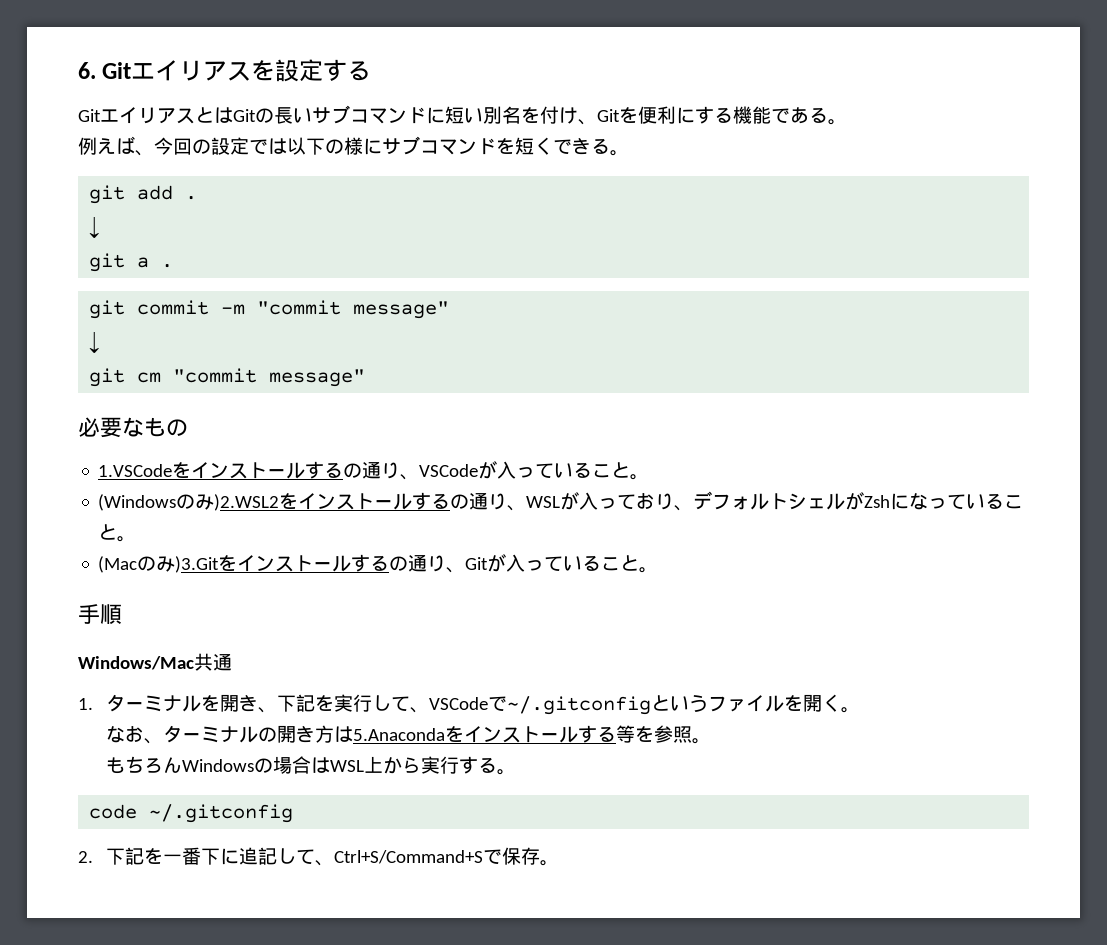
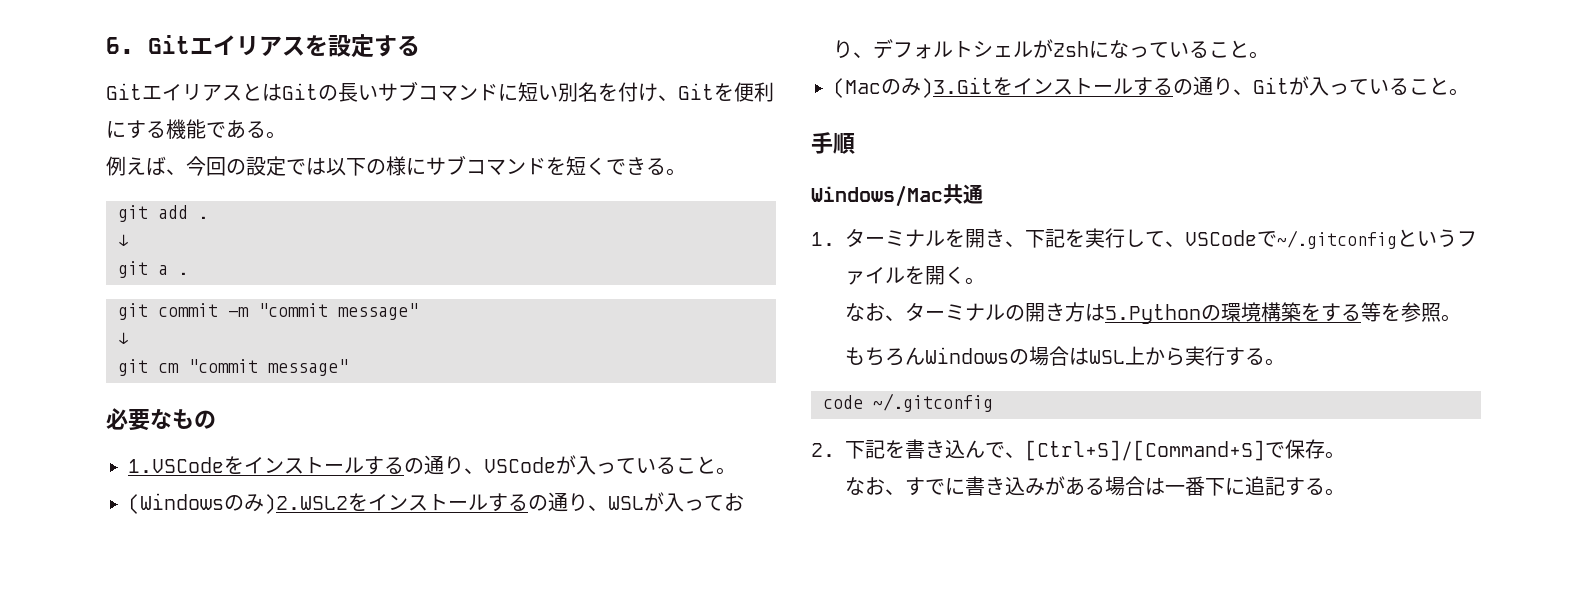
- なお、ターミナルの開き方は5.Anacondaをインストールする等を参照。
+ なお、ターミナルの開き方は5.Pythonの環境構築をする等を参照。
- 2.下記を一番下に追記して、Ctrl+S/Command+Sで保存。
+ 2.下記を書き込んで、[Ctrl+S]/[Command+S]で保存。
+ なお、すでに書き込みがある場合は一番下に追記する。

